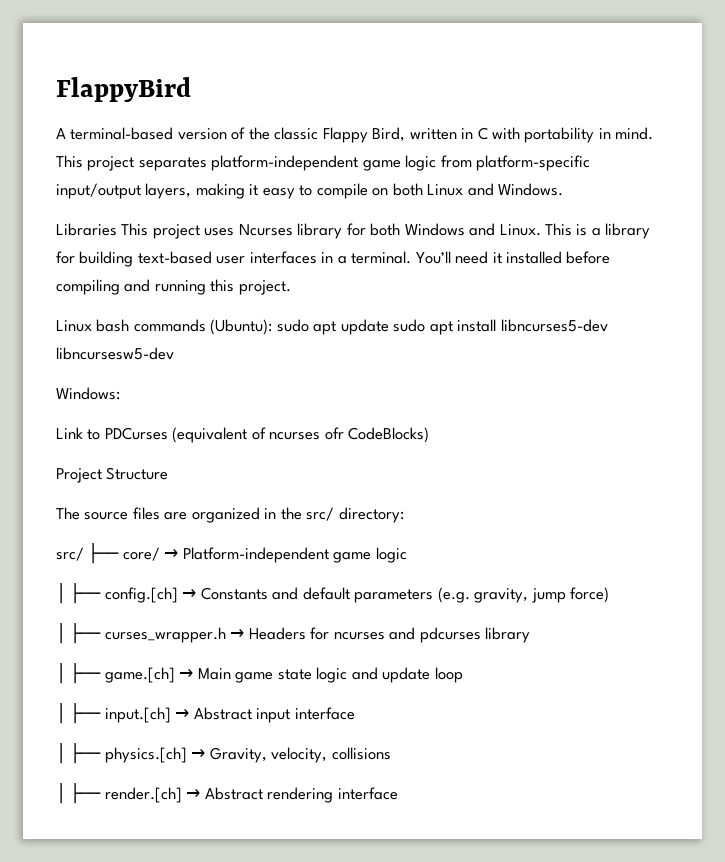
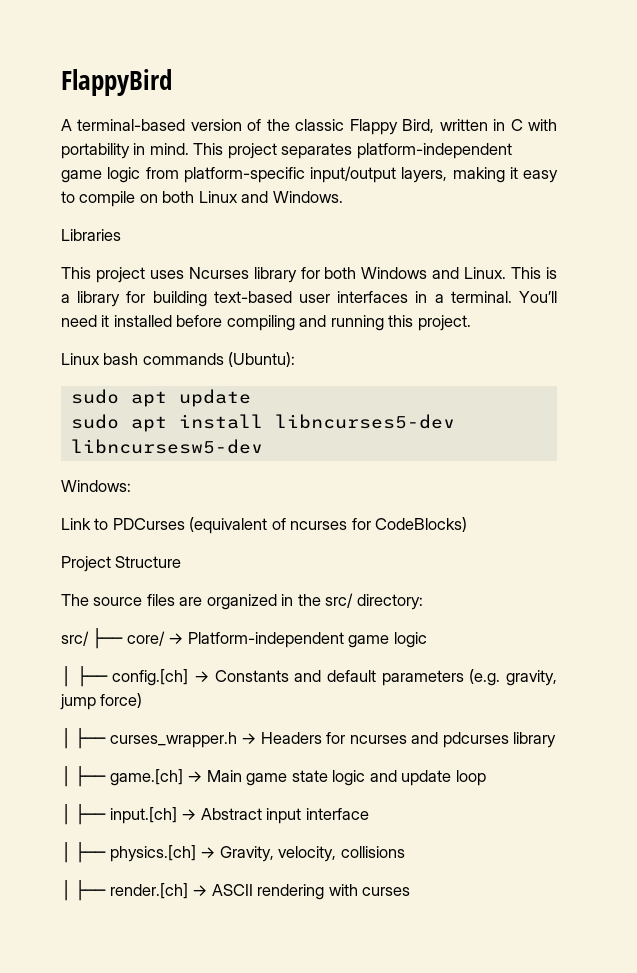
- Libraries This project uses Ncurses library for both Windows and Linux.
+ Libraries
+ This project uses Ncurses library for both Windows and Linux.
- Linux bash commands (Ubuntu): sudo apt update sudo apt install libncurses5-dev libncursesw5-dev
+ Linux bash commands (Ubuntu):
+ sudo apt update
+ sudo apt install libncurses5-dev libncursesw5-dev
- Link to PDCurses (equivalent of ncurses ofr CodeBlocks)
+ Link to PDCurses (equivalent of ncurses for CodeBlocks)
- │ ├── render.[ch] → Abstract rendering interface
+ │ ├── render.[ch] → ASCII rendering with curses

